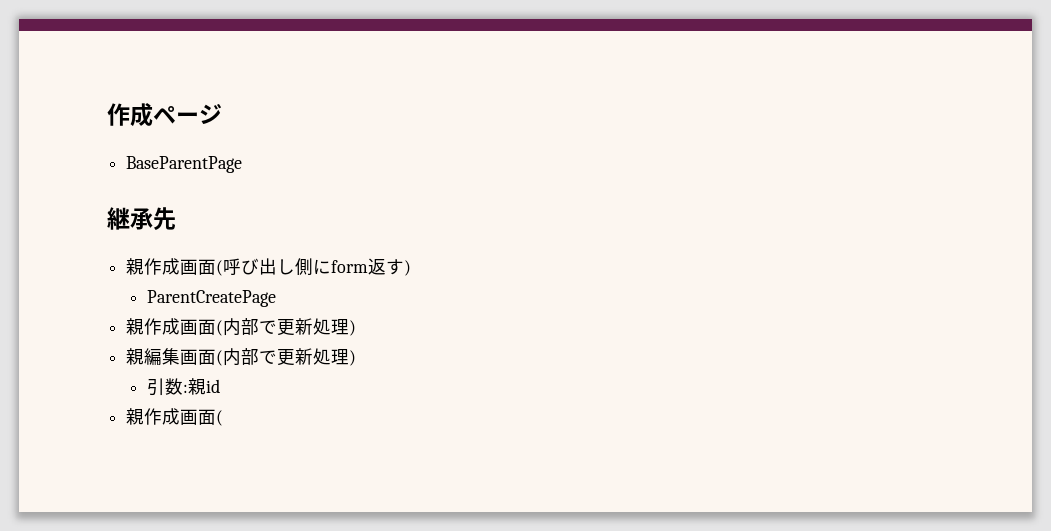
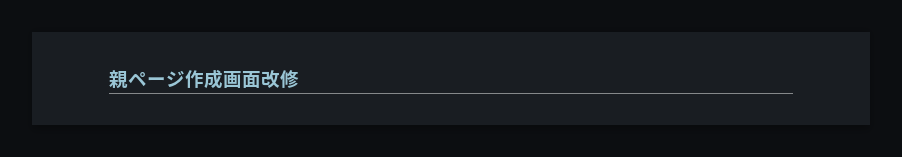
- 作成ページ
- BaseParentPage
- 継承先
- 親作成画面(呼び出し側にform返す)
- ParentCreatePage
- 親作成画面(内部で更新処理)
- 親編集画面(内部で更新処理)
- 引数:親id
- 親作成画面(
+ 親ページ作成画面改修

